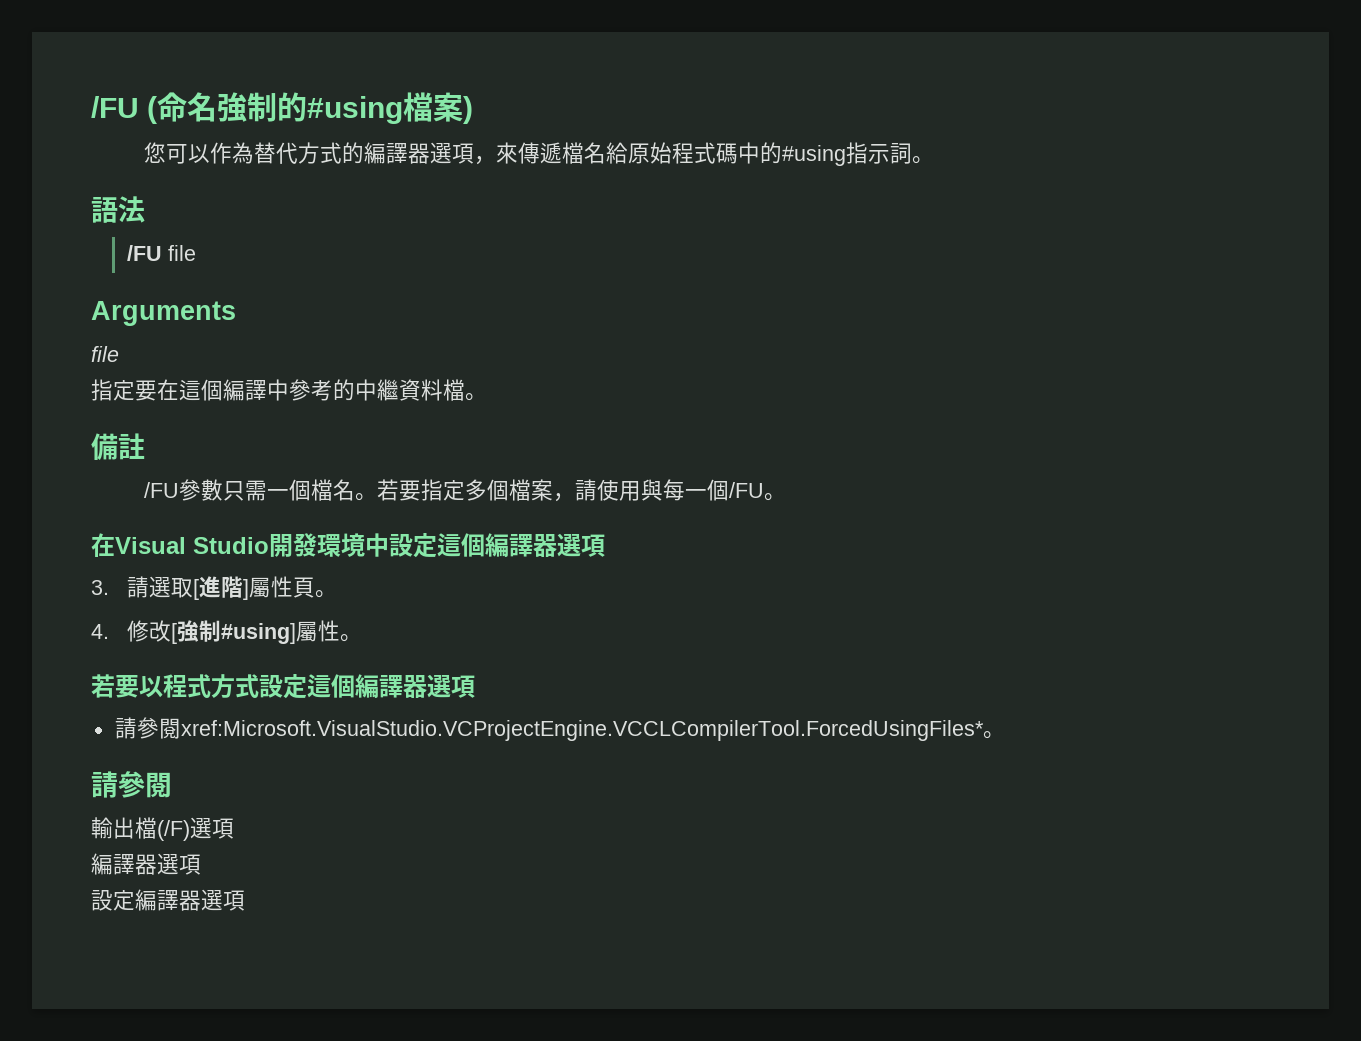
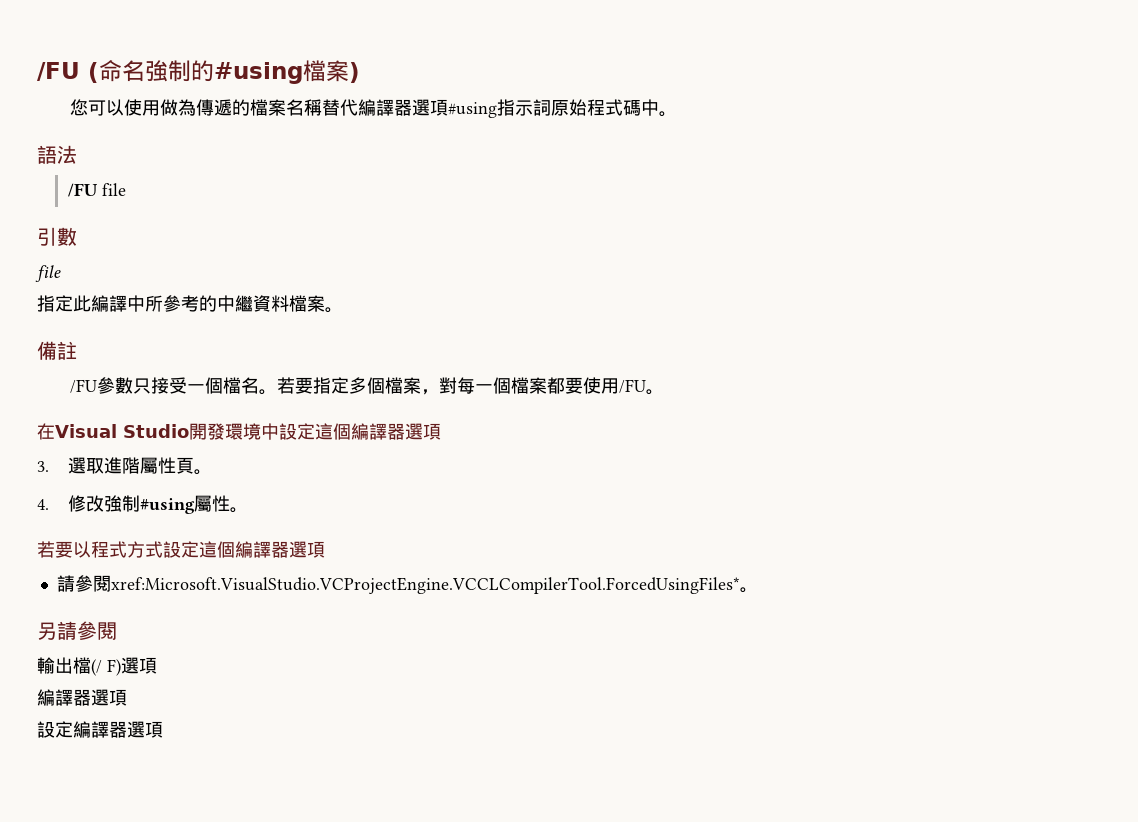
- 您可以作為替代方式的編譯器選項，來傳遞檔名給原始程式碼中的#using指示詞。
+ 您可以使用做為傳遞的檔案名稱替代編譯器選項#using指示詞原始程式碼中。
- Arguments
+ 引數
- 指定要在這個編譯中參考的中繼資料檔。
+ 指定此編譯中所參考的中繼資料檔案。
- /FU參數只需一個檔名。
+ /FU參數只接受一個檔名。
- 若要指定多個檔案，請使用與每一個/FU。
+ 若要指定多個檔案，對每一個檔案都要使用/FU。
- 3.請選取[進階]屬性頁。
+ 3.選取進階屬性頁。
- 4.修改[強制#using]屬性。
+ 4.修改強制#using屬性。
  請參閱xref:Microsoft.VisualStudio.VCProjectEngine.VCCLCompilerTool.ForcedUsingFiles*。
- 請參閱
+ 另請參閱
- 輸出檔(/F)選項
+ 輸出檔(/ F)選項

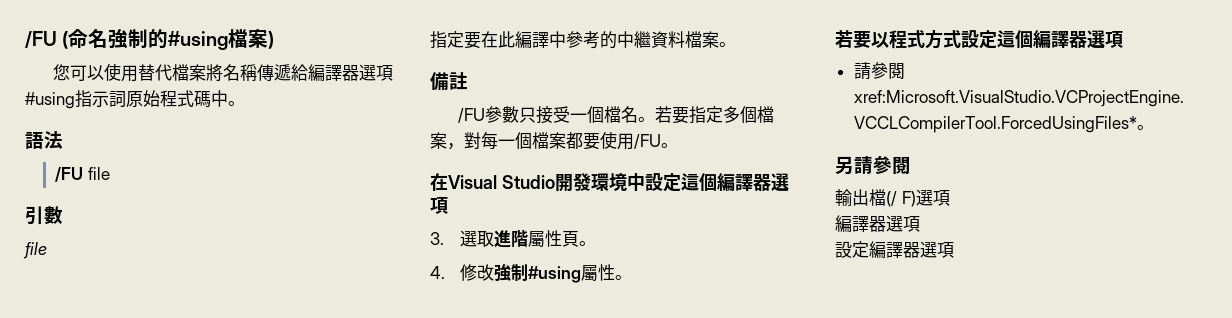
- 您可以使用做為傳遞的檔案名稱替代編譯器選項#using指示詞原始程式碼中。
+ 您可以使用替代檔案將名稱傳遞給編譯器選項#using指示詞原始程式碼中。
- 指定此編譯中所參考的中繼資料檔案。
+ 指定要在此編譯中參考的中繼資料檔案。

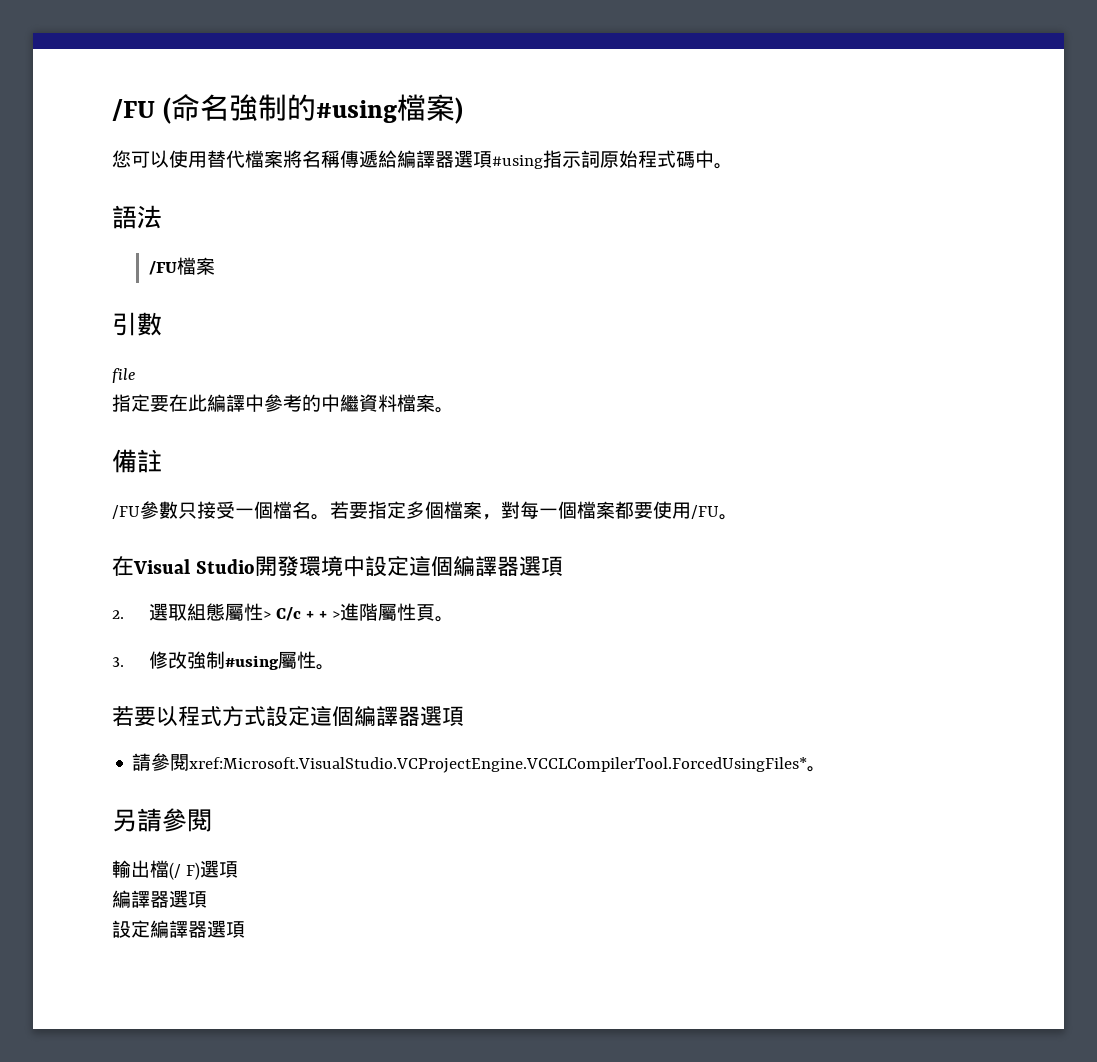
- /FU file
+ /FU檔案
- 3.選取進階屬性頁。
+ 2.選取組態屬性> C/c + + >進階屬性頁。
- 4.修改強制#using屬性。
+ 3.修改強制#using屬性。

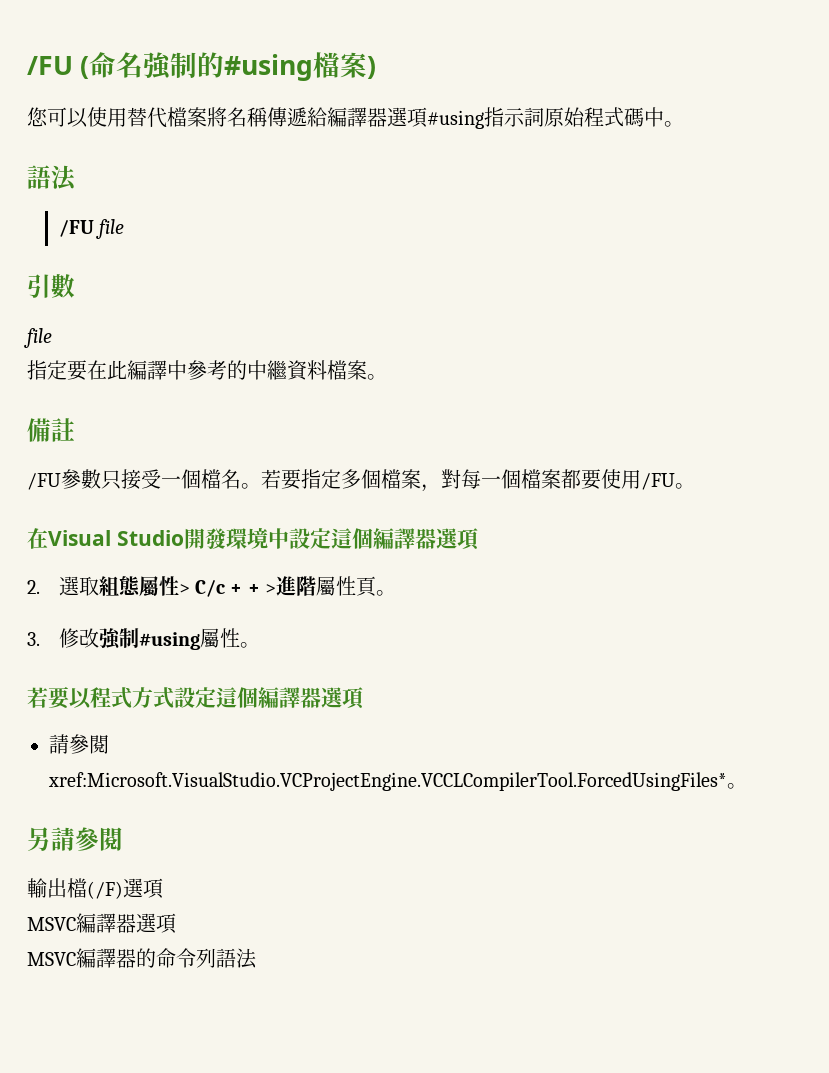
- /FU檔案
+ /FU file
- 輸出檔(/ F)選項
- 編譯器選項
- 設定編譯器選項
+ 輸出檔(/F)選項
+ MSVC編譯器選項
+ MSVC編譯器的命令列語法

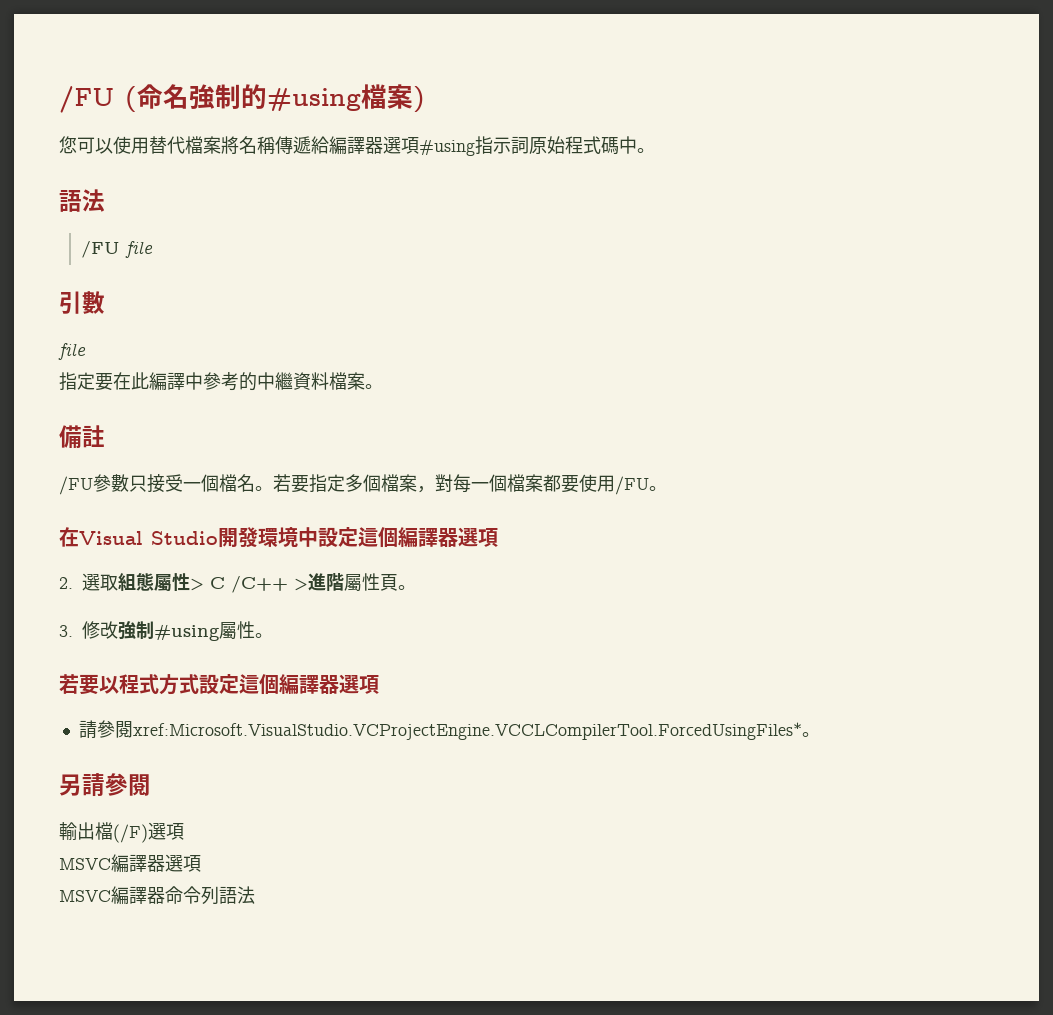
- 2.選取組態屬性> C/c + + >進階屬性頁。
+ 2.選取組態屬性> C /C++ >進階屬性頁。
- MSVC編譯器的命令列語法
+ MSVC編譯器命令列語法

